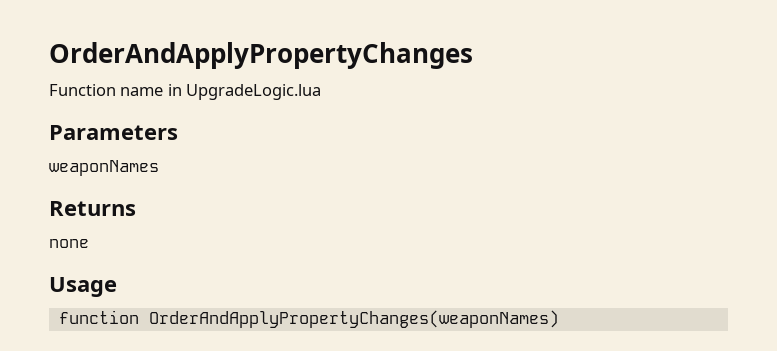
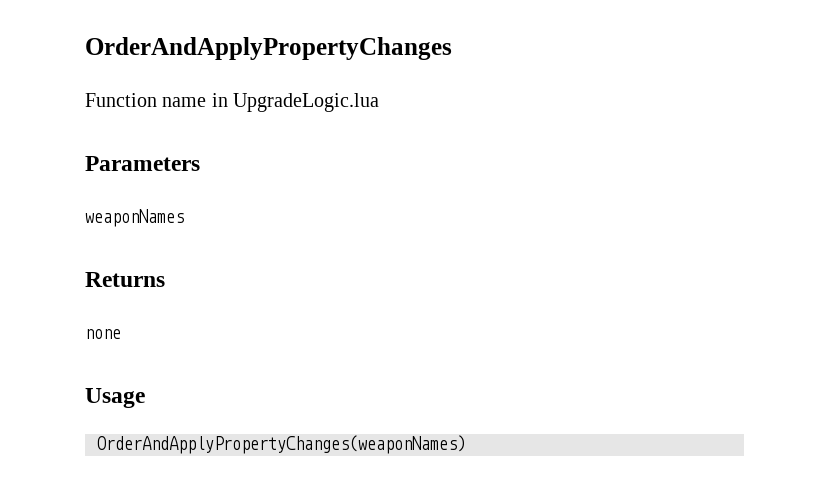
- function OrderAndApplyPropertyChanges(weaponNames)
+ OrderAndApplyPropertyChanges(weaponNames)

